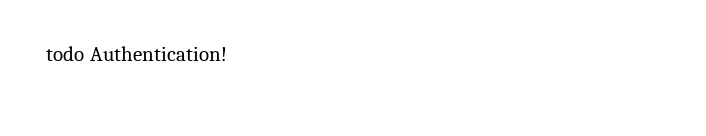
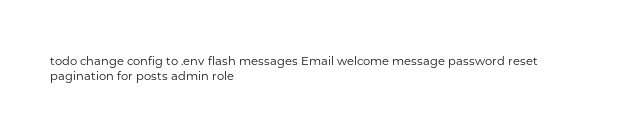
- todo Authentication!
+ todo change config to .env flash messages Email welcome message password reset pagination for posts admin role

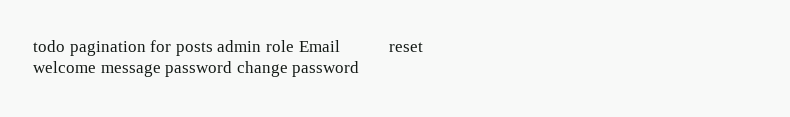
- todo change config to .env flash messages Email welcome message password reset pagination for posts admin role
+ todo pagination for posts admin role Email welcome message password change password reset

